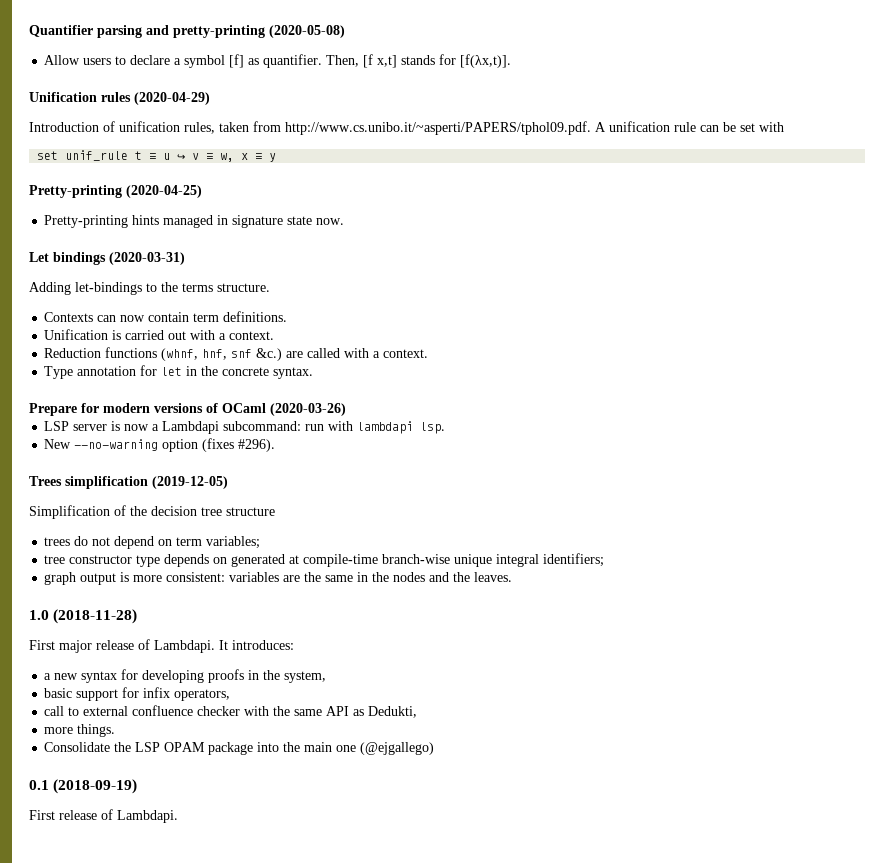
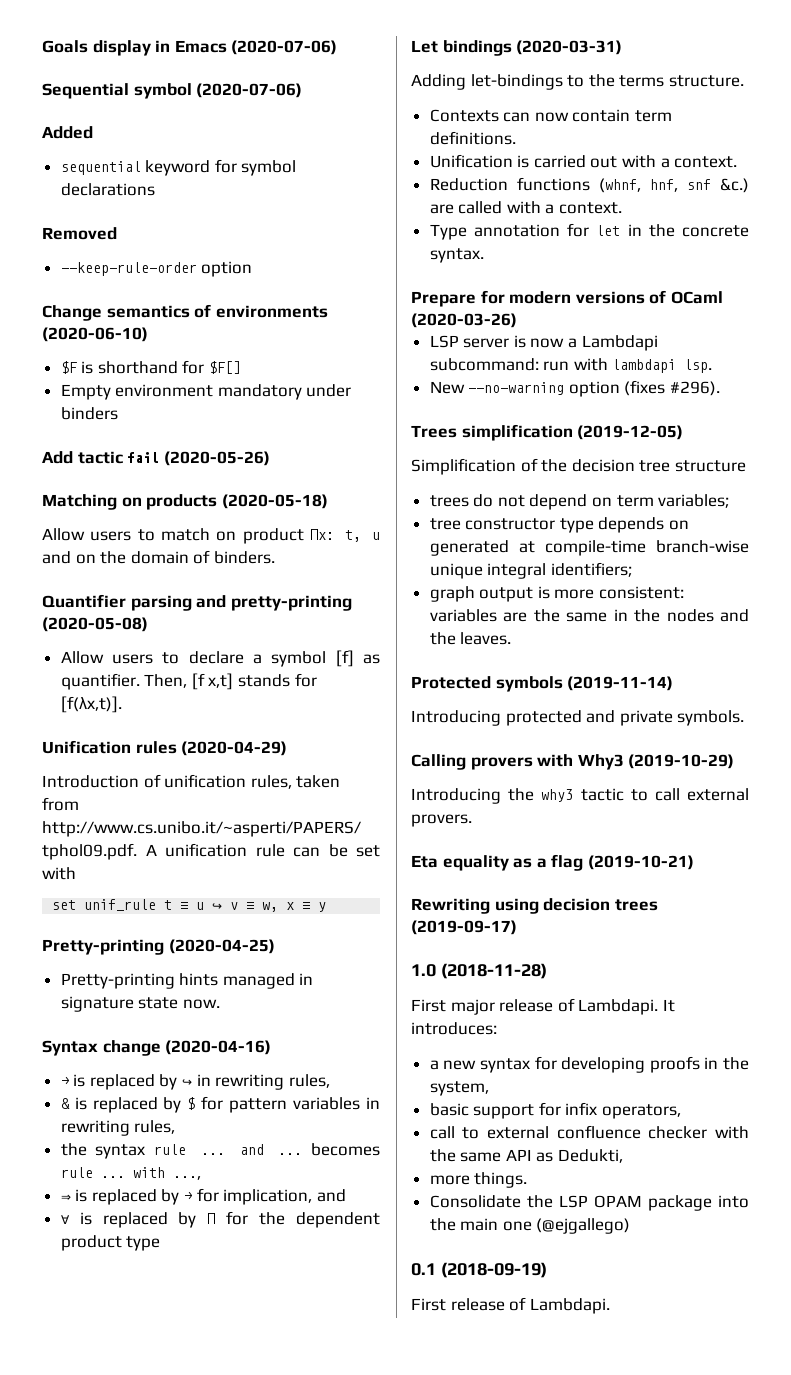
+ Goals display in Emacs (2020-07-06)
+ Sequential symbol (2020-07-06)
+ Added
+ sequential keyword for symbol declarations
+ Removed
+ --keep-rule-order option
+ Change semantics of environments (2020-06-10)
+ $F is shorthand for $F[]
+ Empty environment mandatory under binders
+ Add tactic fail (2020-05-26)
+ Matching on products (2020-05-18)
+ Allow users to match on product Πx: t, u and on the domain of binders.
+ Syntax change (2020-04-16)
+ → is replaced by ↪ in rewriting rules,
+ & is replaced by $ for pattern variables in rewriting rules,
+ the syntax rule ... and ... becomes rule ... with ...,
+ ⇒ is replaced by → for implication, and
+ ∀ is replaced by Π for the dependent product type
+ Protected symbols (2019-11-14)
+ Introducing protected and private symbols.
+ Calling provers with Why3 (2019-10-29)
+ Introducing the why3 tactic to call external provers.
+ Eta equality as a flag (2019-10-21)
+ Rewriting using decision trees (2019-09-17)

